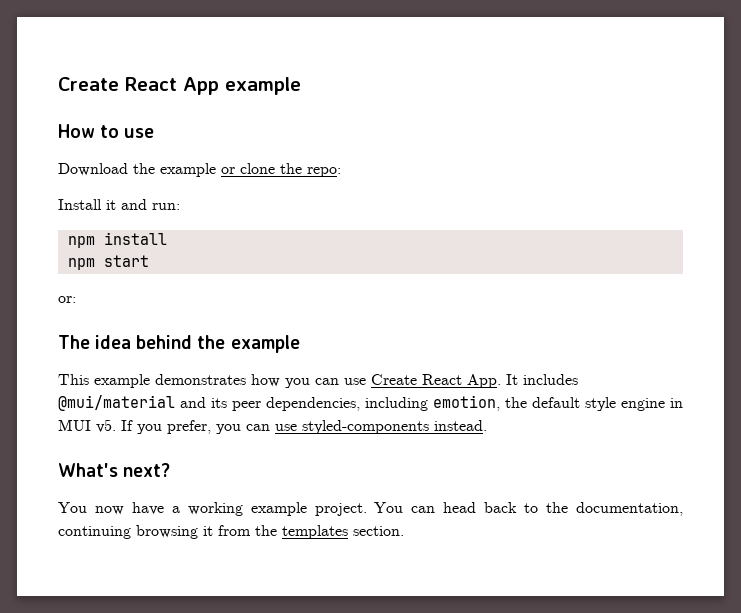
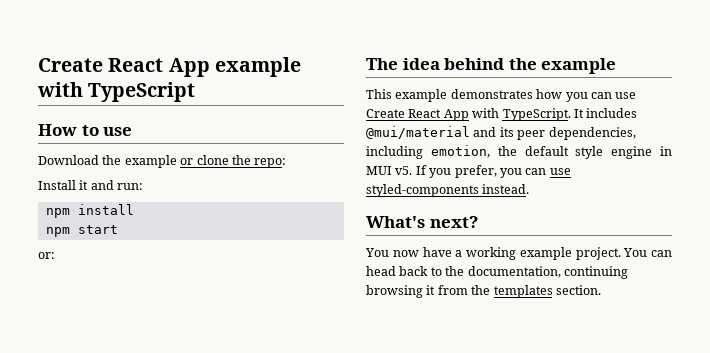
- Create React App example
+ Create React App example with TypeScript
- This example demonstrates how you can use Create React App. It includes @mui/material and its peer dependencies, including emotion, the default style engine in MUI v5.
+ This example demonstrates how you can use Create React App with TypeScript. It includes @mui/material and its peer dependencies, including emotion, the default style engine in MUI v5.

